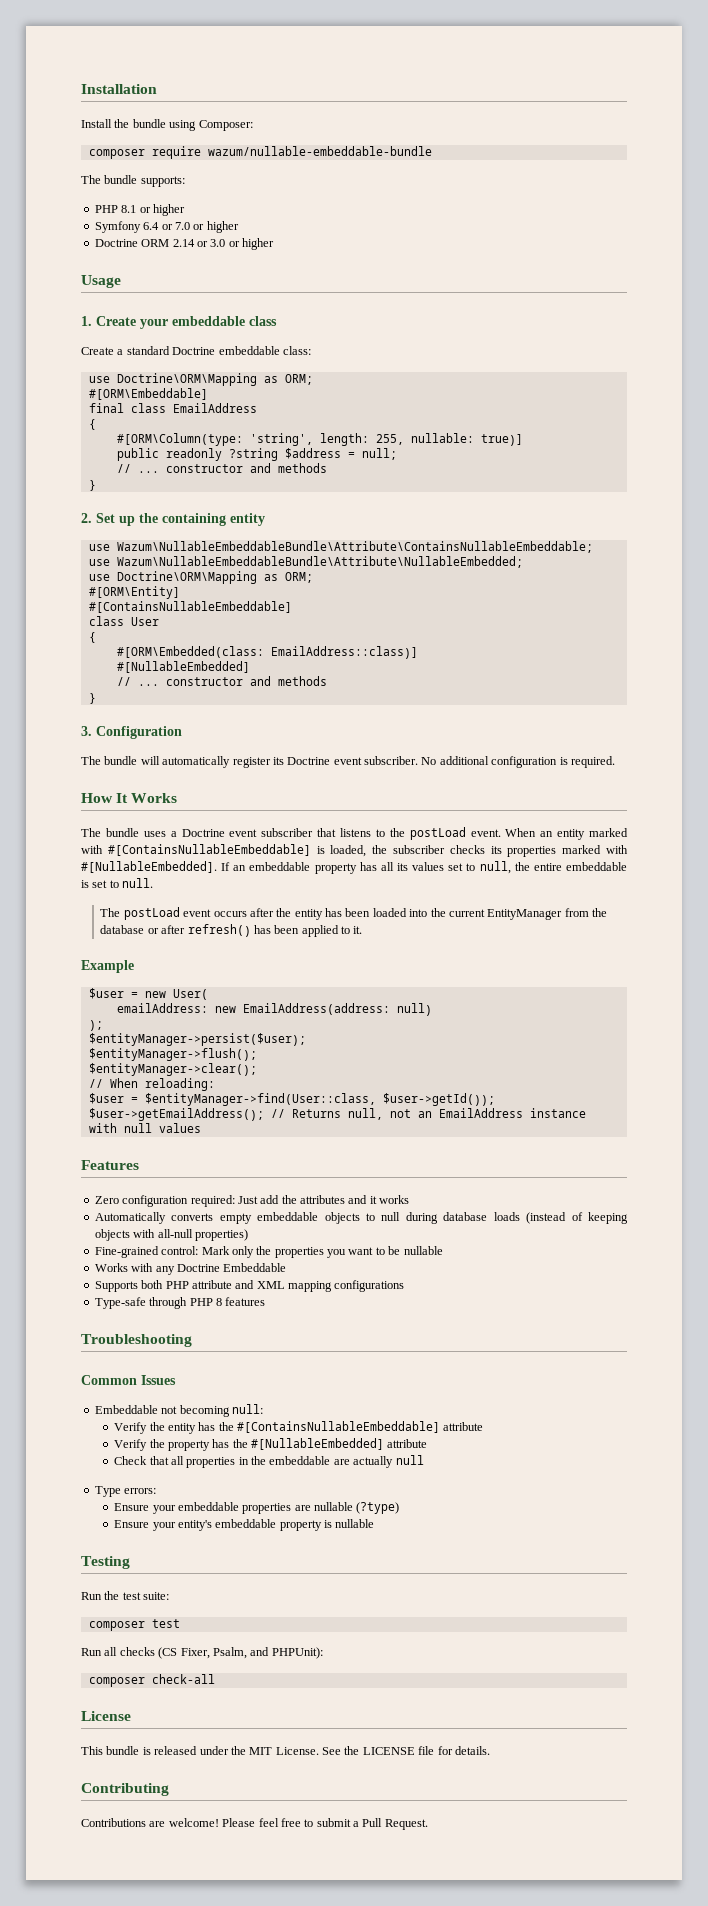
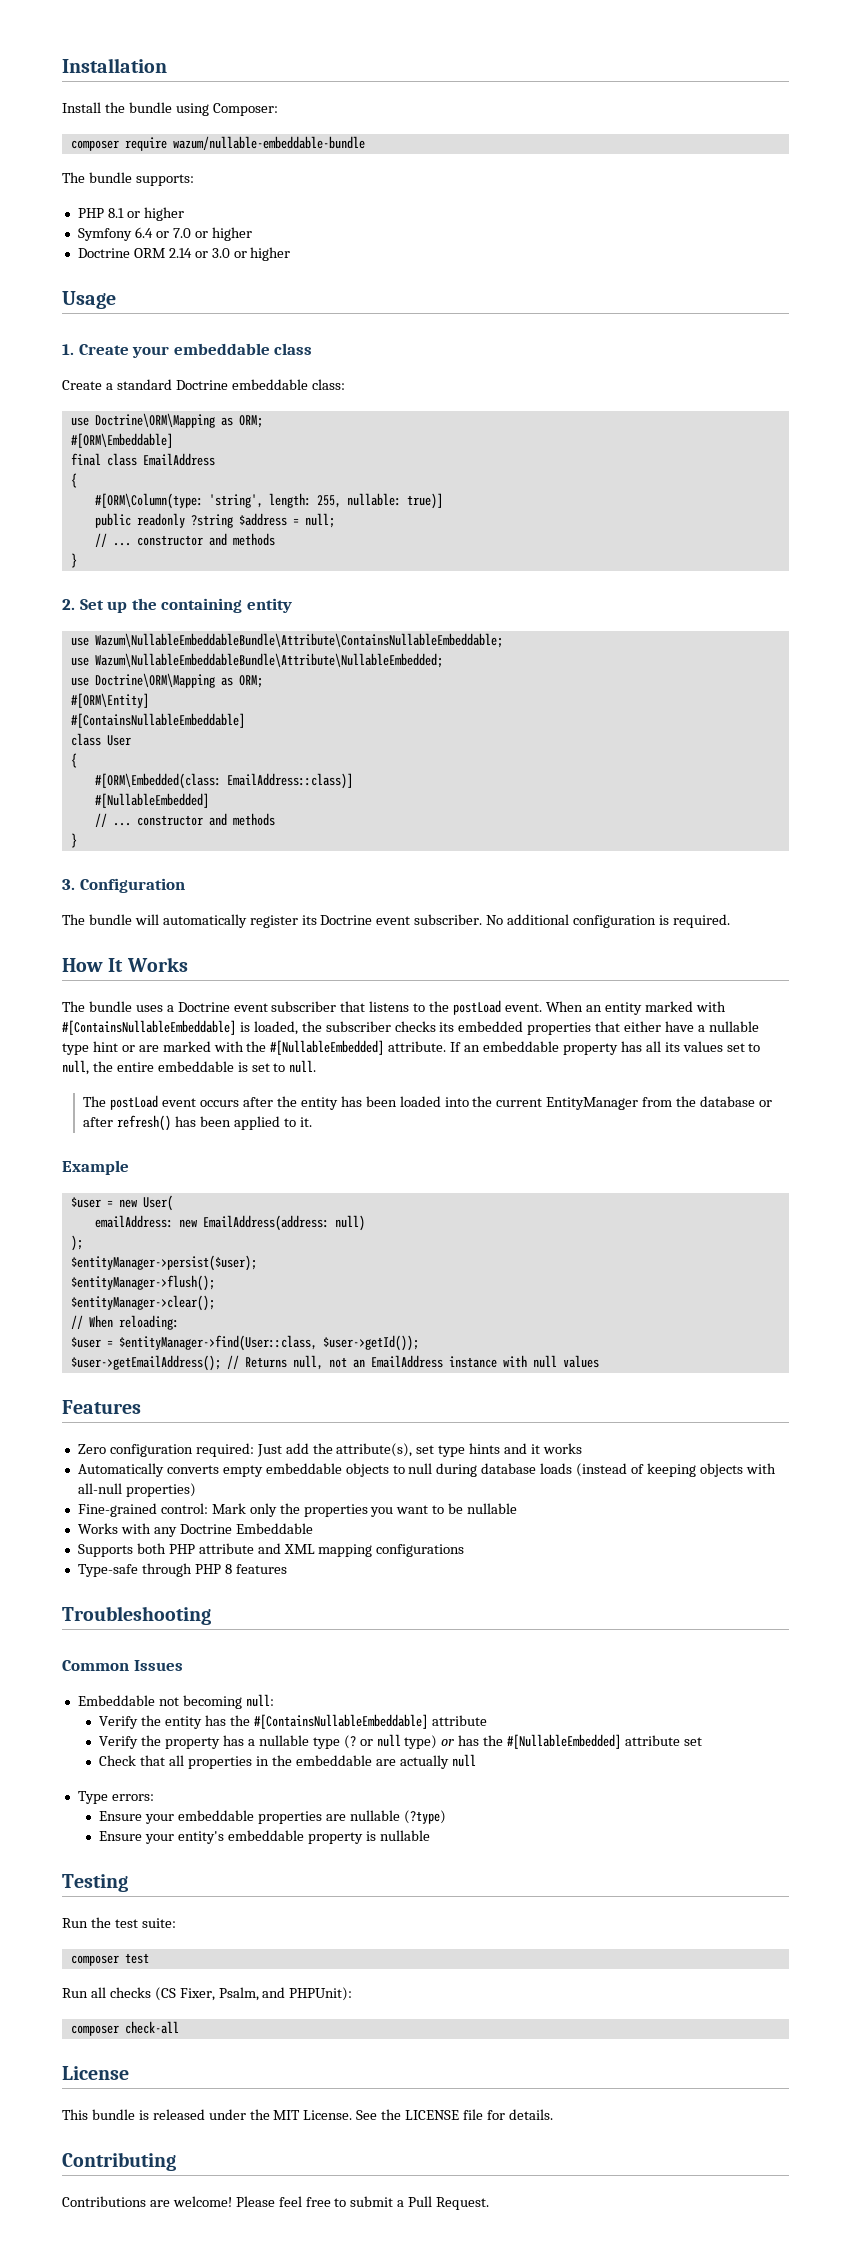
- When an entity marked with #[ContainsNullableEmbeddable] is loaded, the subscriber checks its properties marked with #[NullableEmbedded].
+ When an entity marked with #[ContainsNullableEmbeddable] is loaded, the subscriber checks its embedded properties that either have a nullable type hint or are marked with the #[NullableEmbedded] attribute.
- Zero configuration required: Just add the attributes and it works
+ Zero configuration required: Just add the attribute(s), set type hints and it works
- Verify the property has the #[NullableEmbedded] attribute
+ Verify the property has a nullable type (? or null type) or has the #[NullableEmbedded] attribute set

